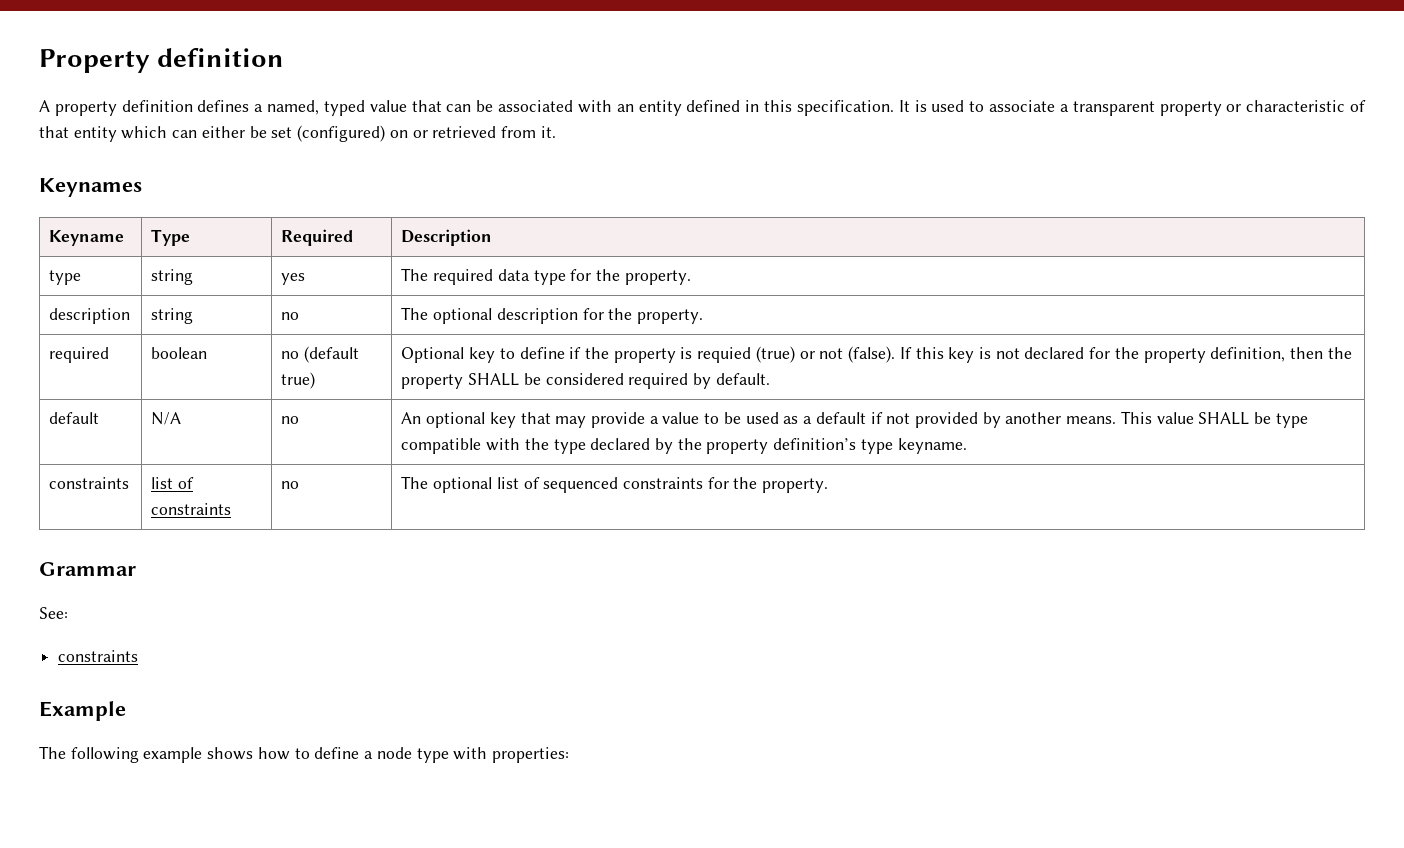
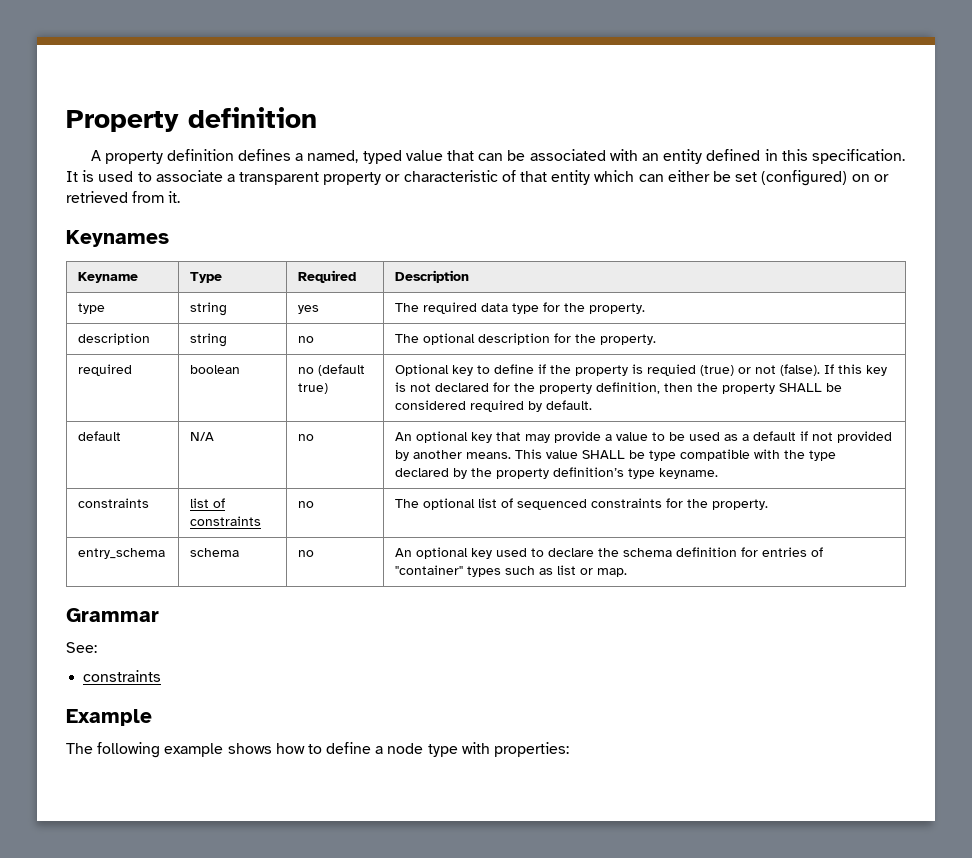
+ entry_schema | schema | no | An optional key used to declare the schema definition for entries of "container" types such as list or map.

